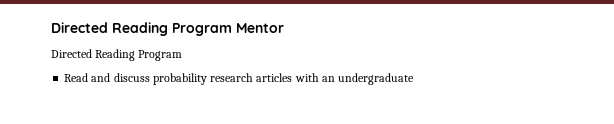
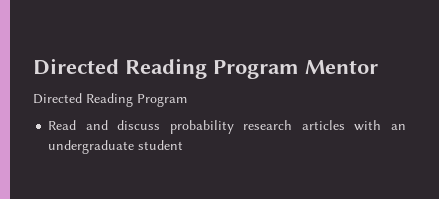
- Read and discuss probability research articles with an undergraduate
+ Read and discuss probability research articles with an undergraduate student

